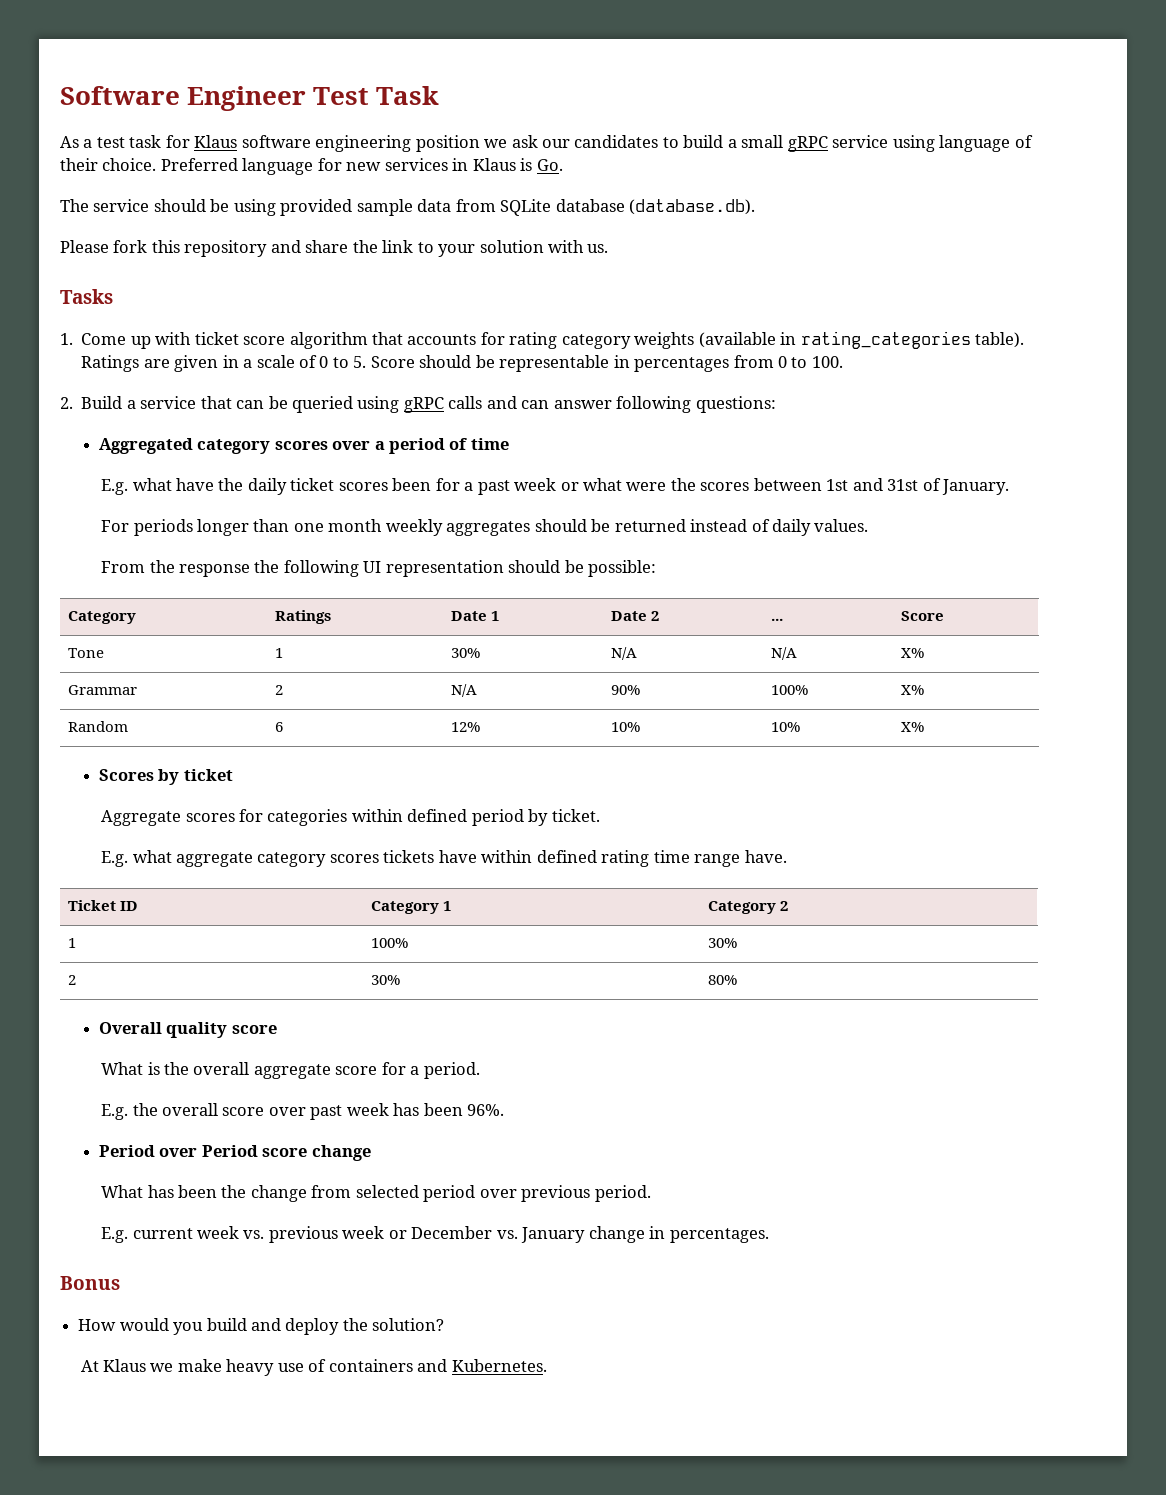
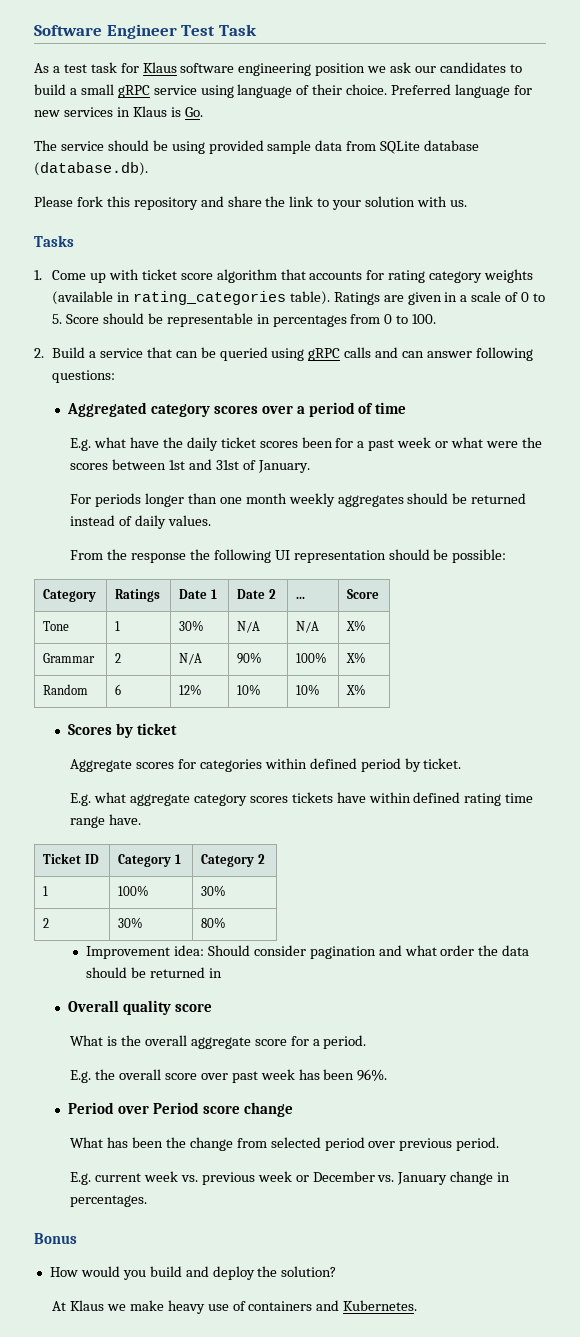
+ Improvement idea: Should consider pagination and what order the data should be returned in

